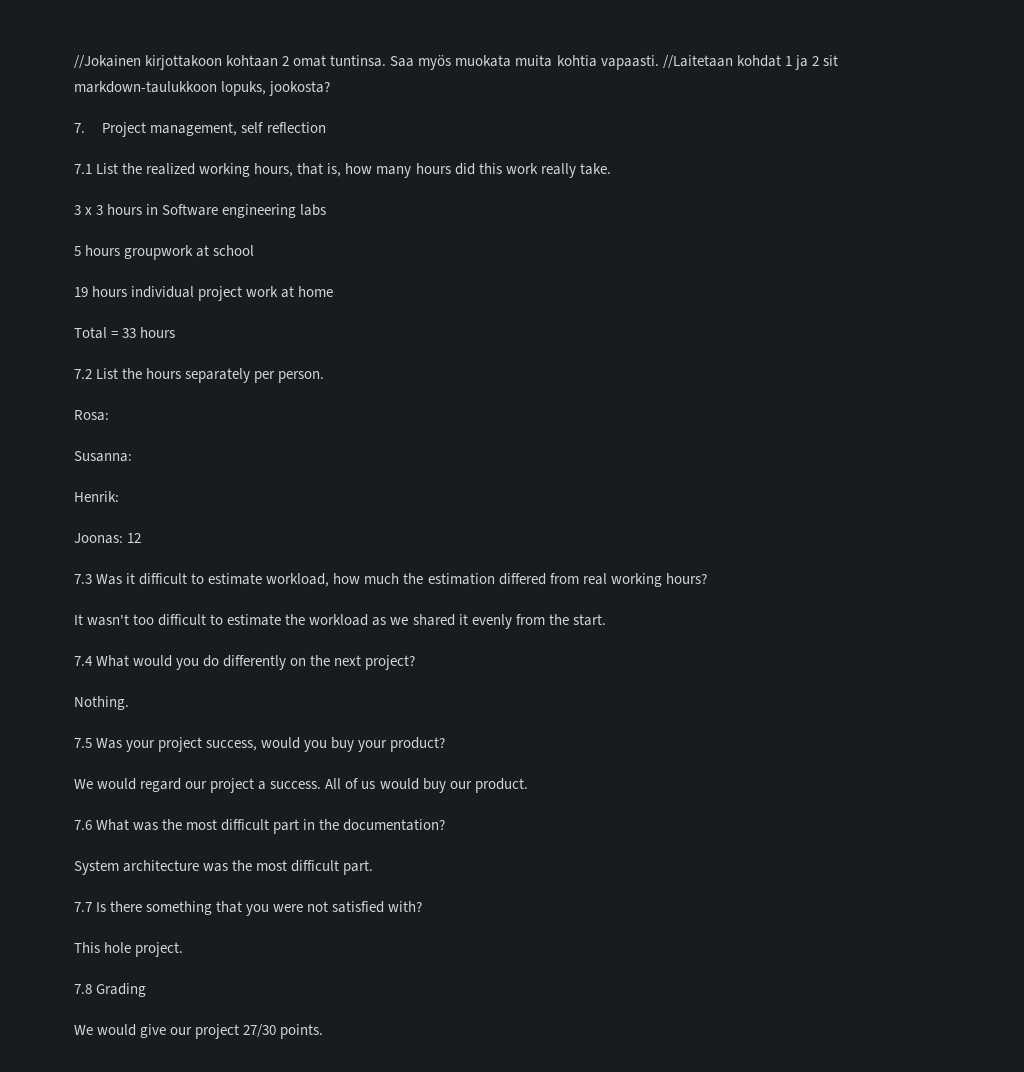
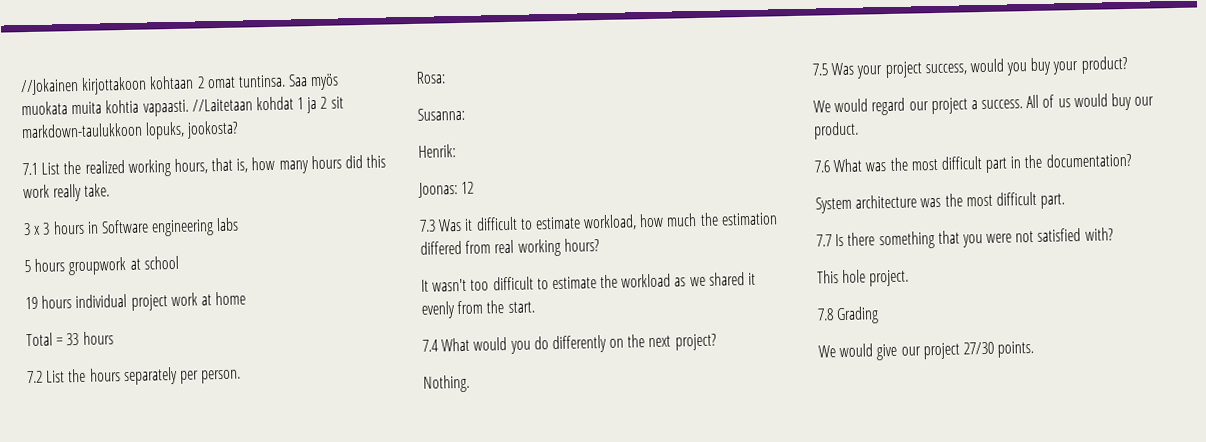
- 7. Project management, self reflection

